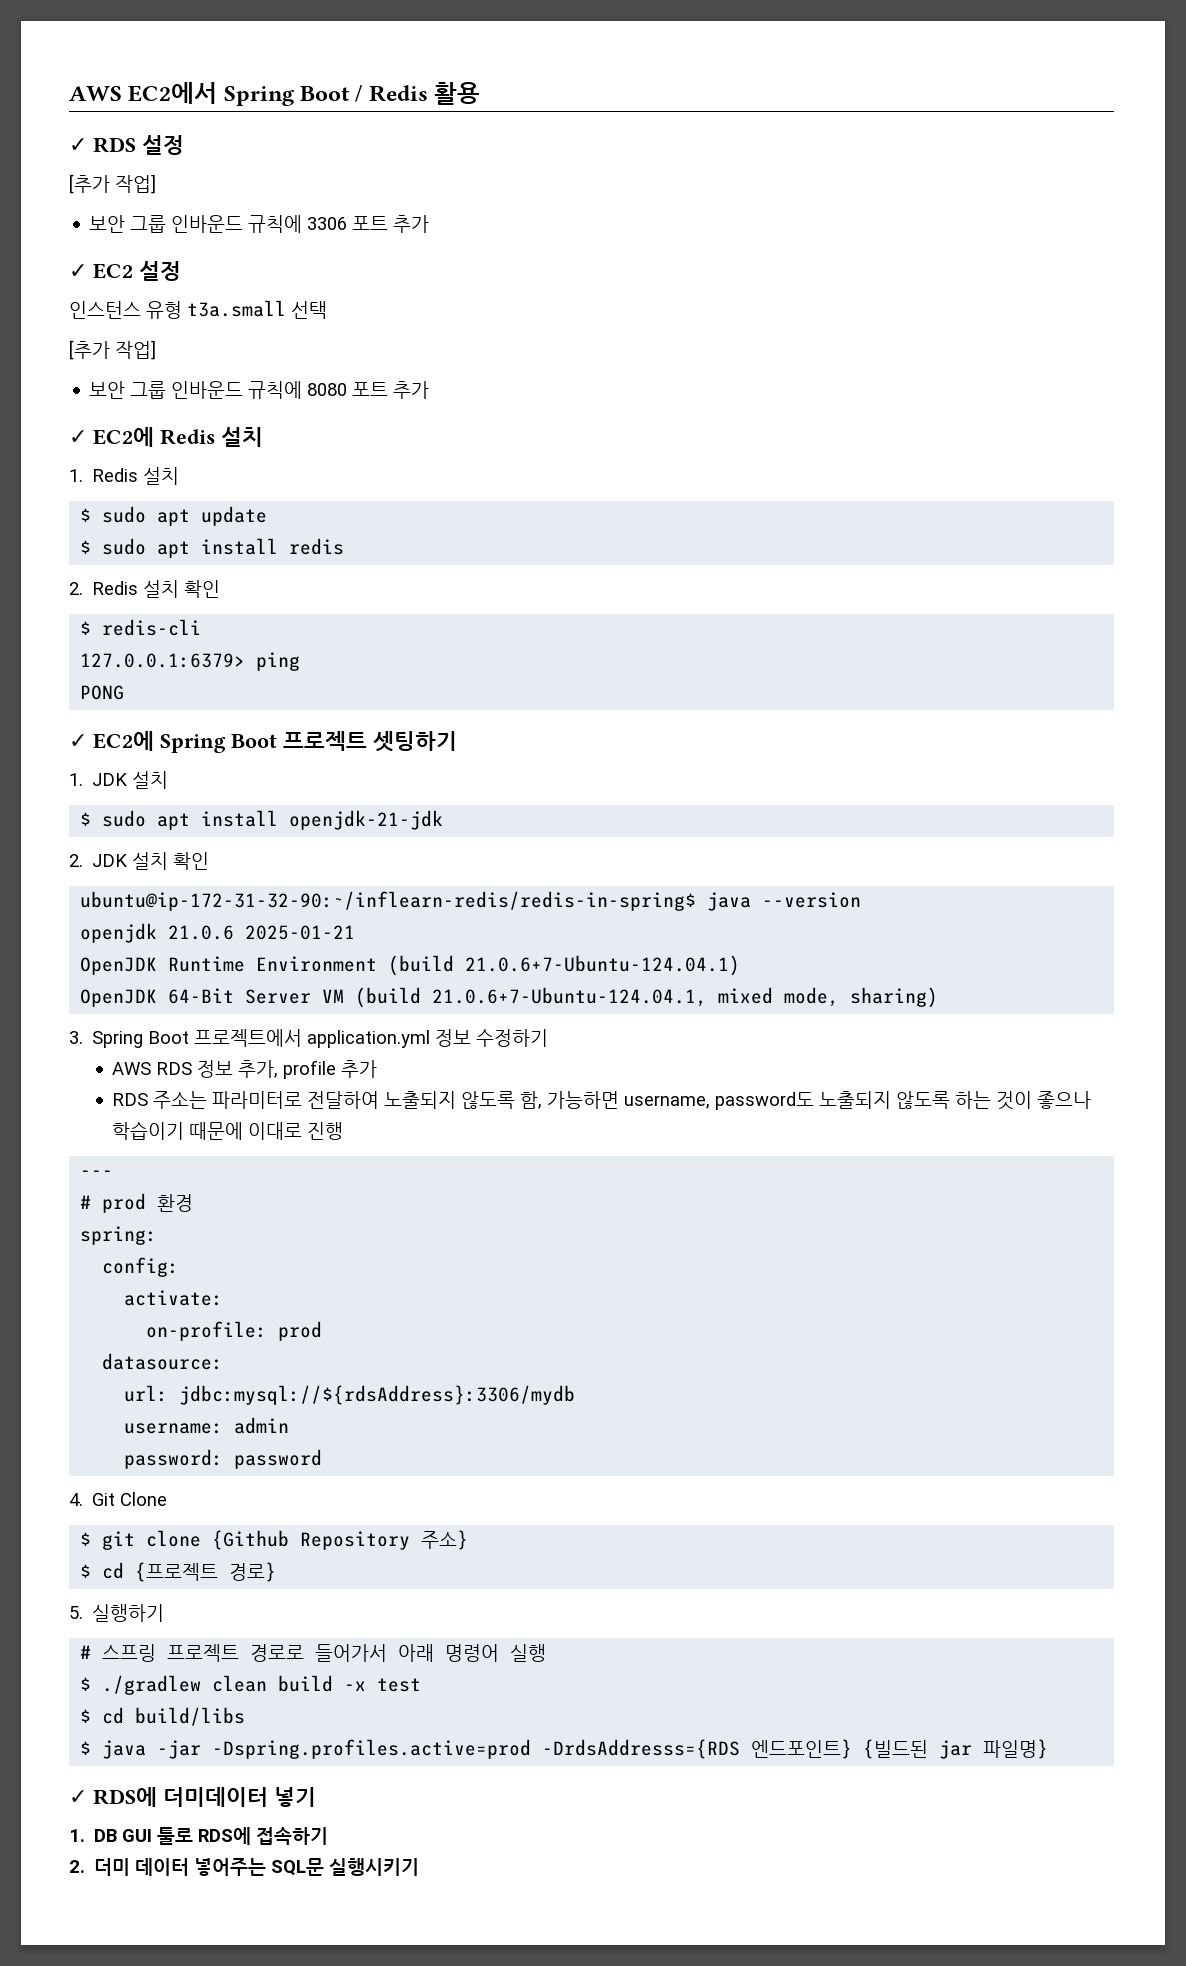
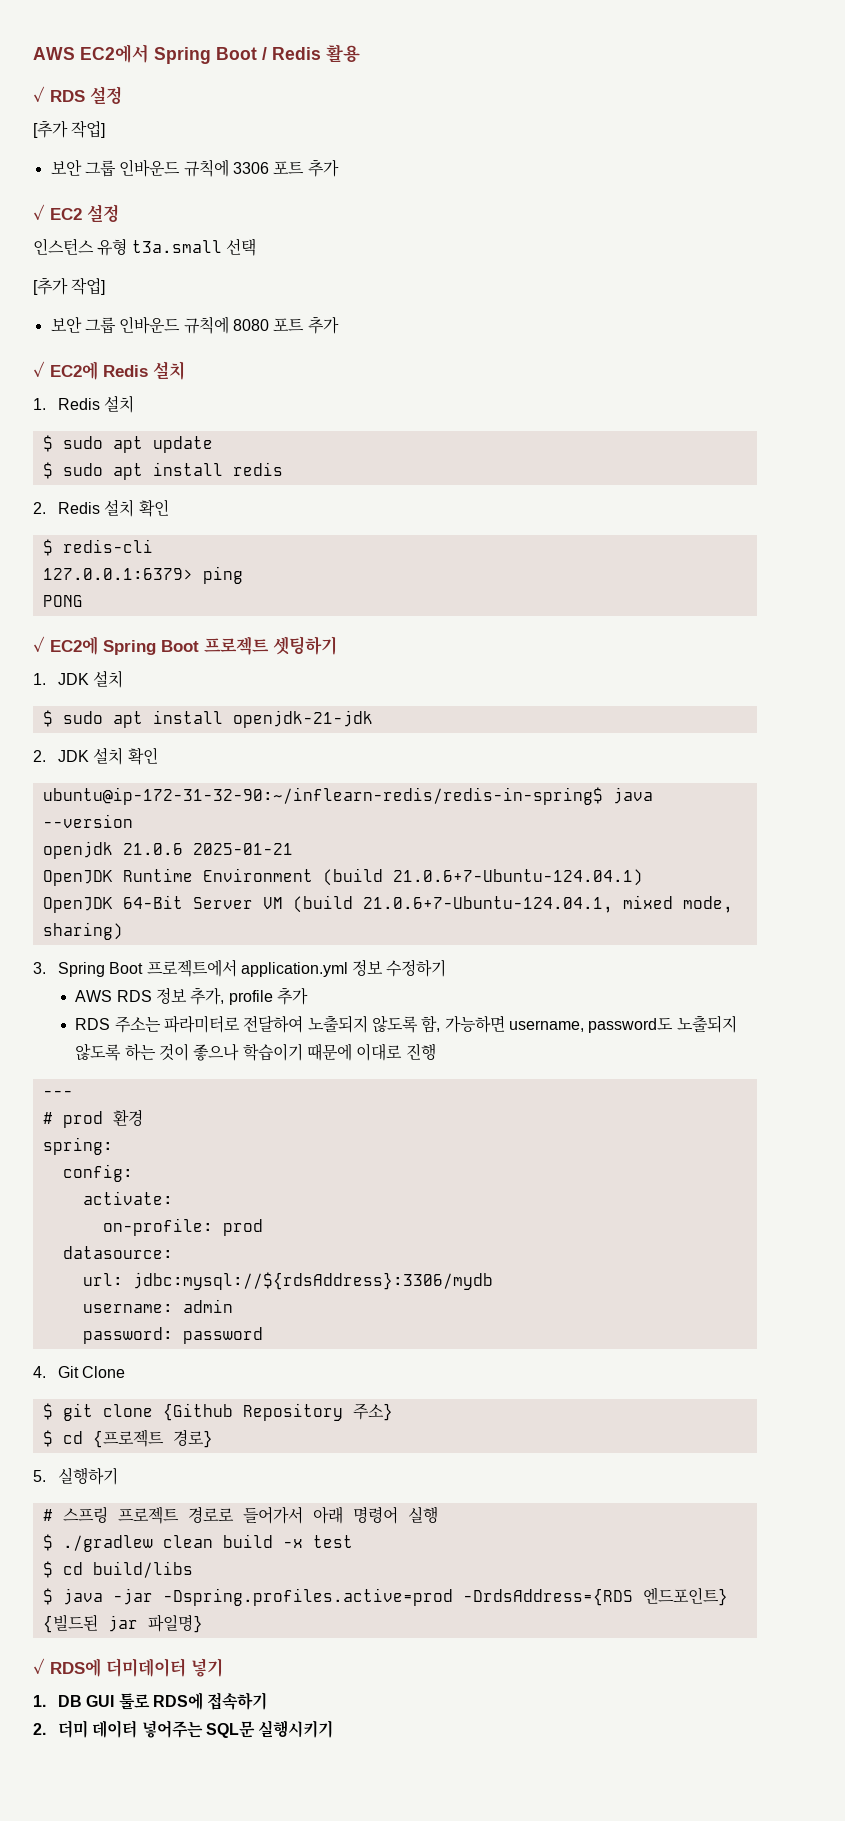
- $ java -jar -Dspring.profiles.active=prod -DrdsAddresss={RDS 엔드포인트} {빌드된 jar 파일명}
+ $ java -jar -Dspring.profiles.active=prod -DrdsAddress={RDS 엔드포인트} {빌드된 jar 파일명}

